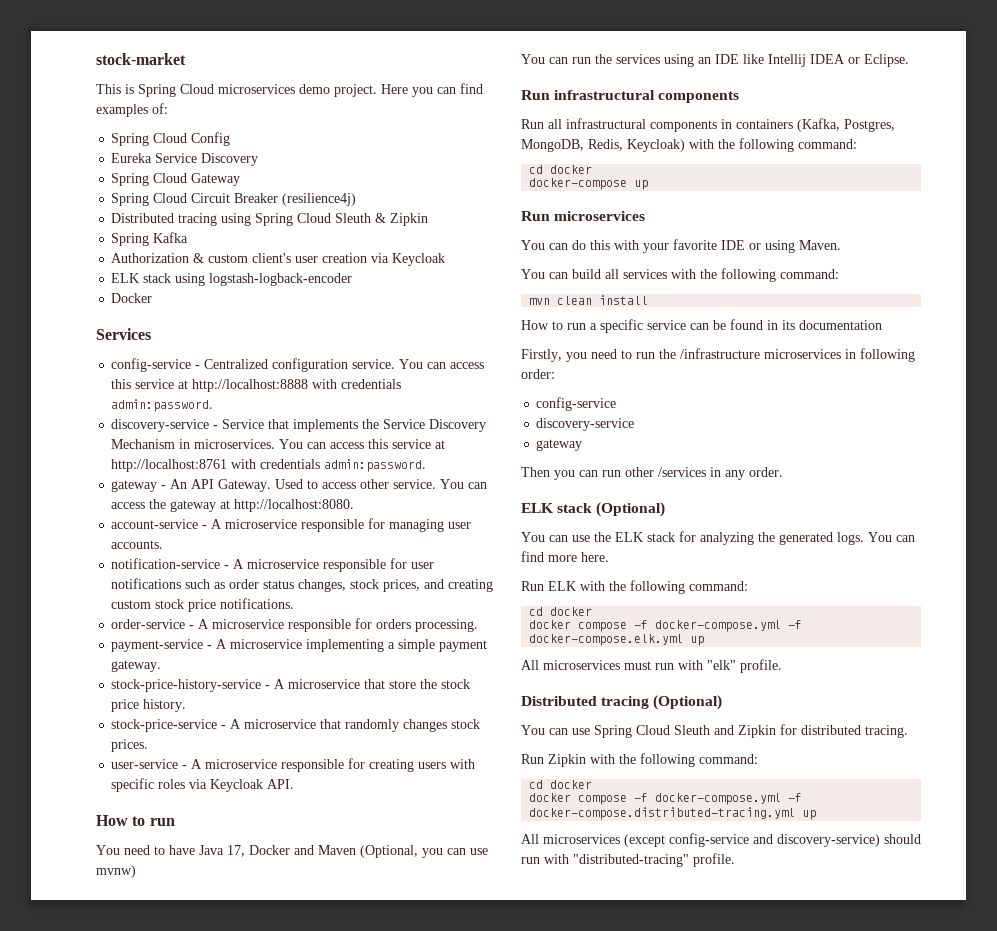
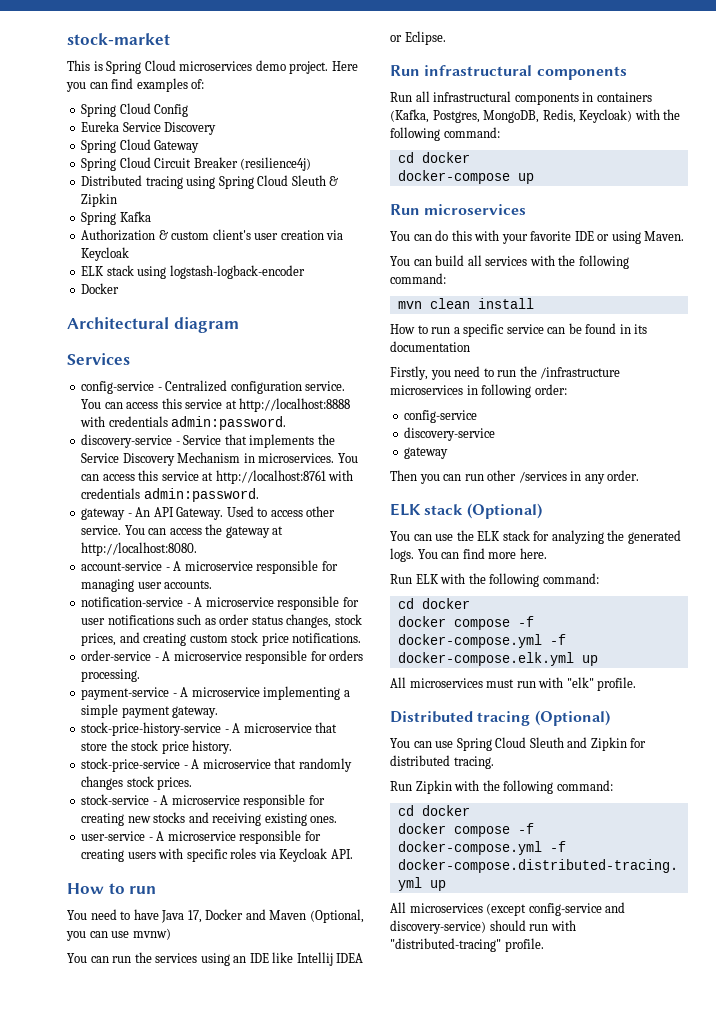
+ Architectural diagram
+ stock-service - A microservice responsible for creating new stocks and receiving existing ones.

